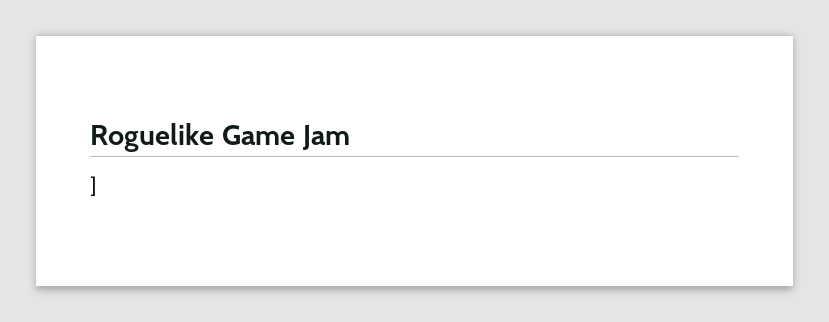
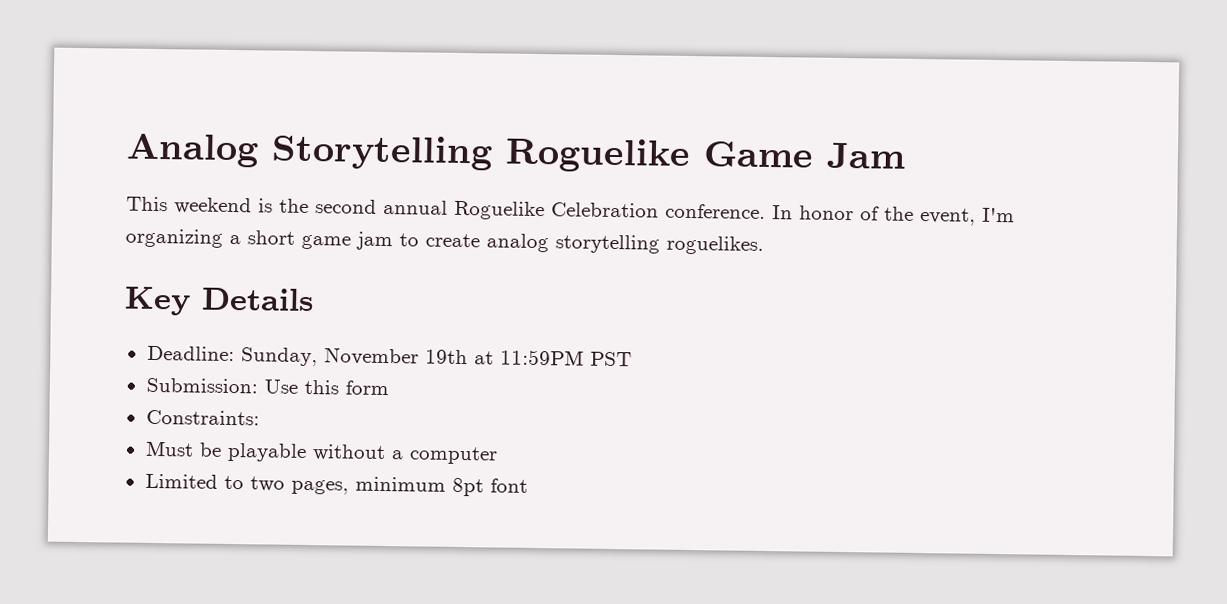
- Roguelike Game Jam
+ Analog Storytelling Roguelike Game Jam
- ]
+ This weekend is the second annual Roguelike Celebration conference. In honor of the event, I'm organizing a short game jam to create analog storytelling roguelikes.
+ Key Details
+ Deadline: Sunday, November 19th at 11:59PM PST
+ Submission: Use this form
+ Constraints:
+ Must be playable without a computer
+ Limited to two pages, minimum 8pt font

